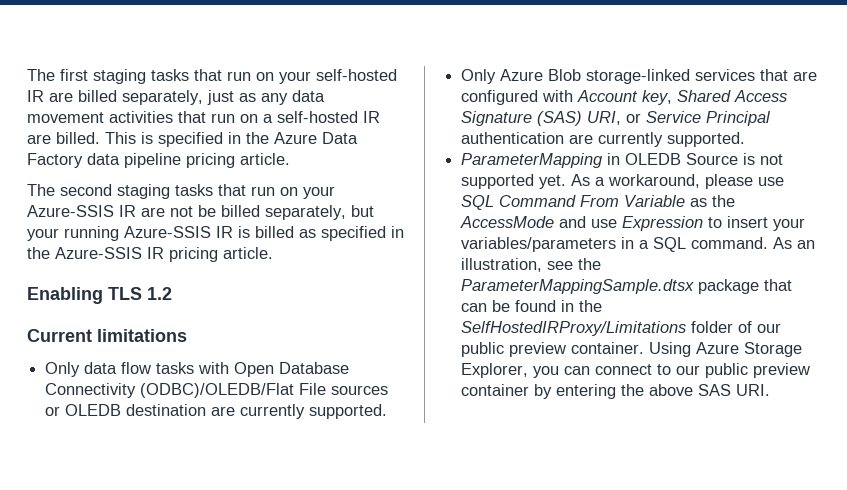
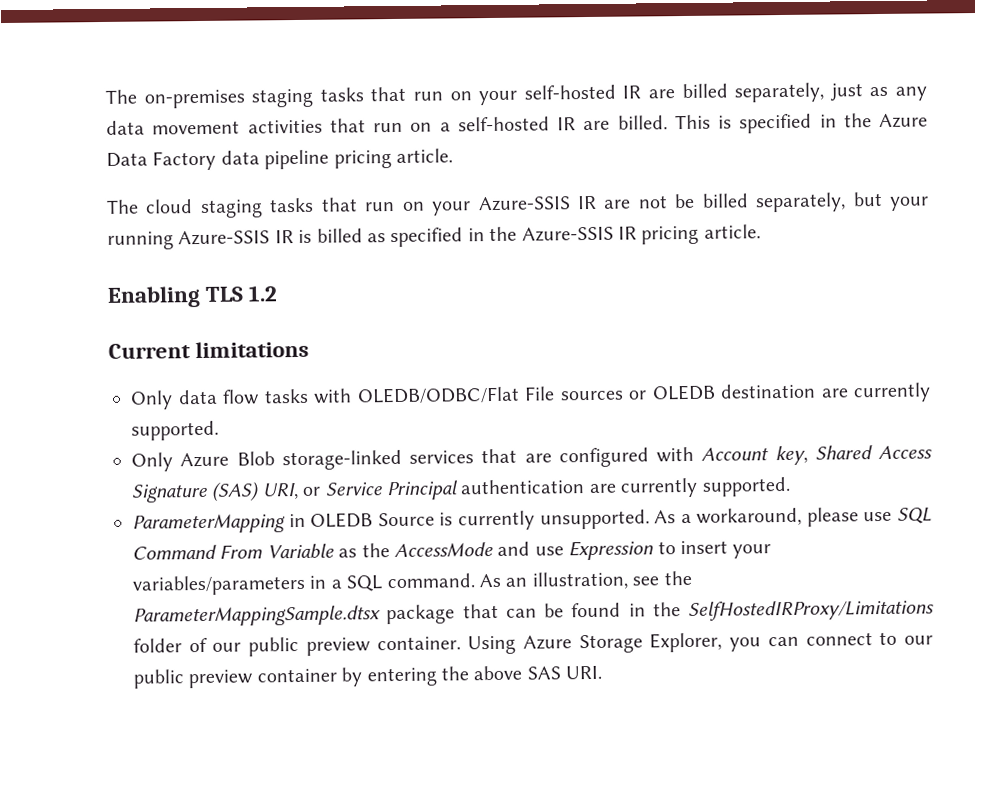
- The first staging tasks that run on your self-hosted IR are billed separately, just as any data movement activities that run on a self-hosted IR are billed.
+ The on-premises staging tasks that run on your self-hosted IR are billed separately, just as any data movement activities that run on a self-hosted IR are billed.
- The second staging tasks that run on your Azure-SSIS IR are not be billed separately, but your running Azure-SSIS IR is billed as specified in the Azure-SSIS IR pricing article.
+ The cloud staging tasks that run on your Azure-SSIS IR are not be billed separately, but your running Azure-SSIS IR is billed as specified in the Azure-SSIS IR pricing article.
- Only data flow tasks with Open Database Connectivity (ODBC)/OLEDB/Flat File sources or OLEDB destination are currently supported.
+ Only data flow tasks with OLEDB/ODBC/Flat File sources or OLEDB destination are currently supported.
- ParameterMapping in OLEDB Source is not supported yet.
+ ParameterMapping in OLEDB Source is currently unsupported.

